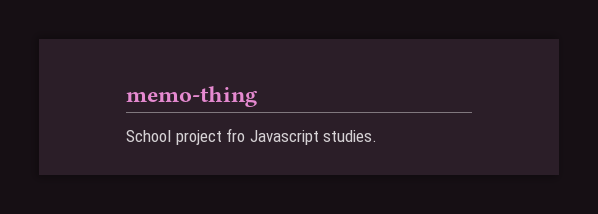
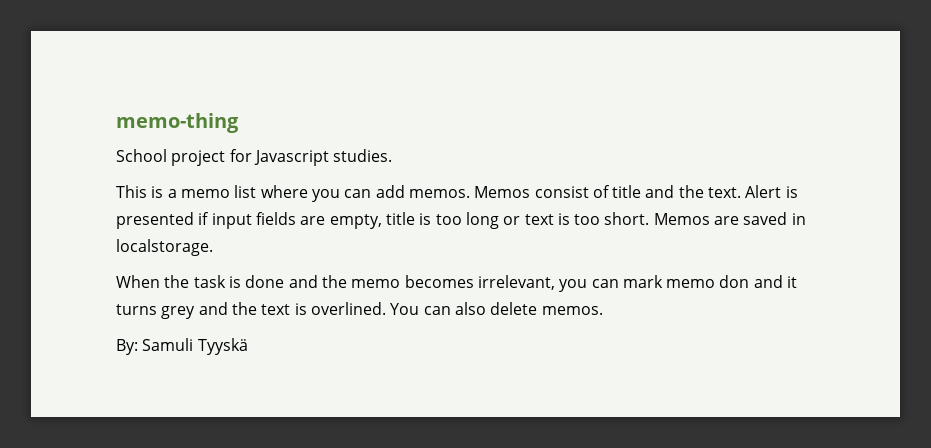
- School project fro Javascript studies.
+ School project for Javascript studies.
+ This is a memo list where you can add memos. Memos consist of title and the text. Alert is presented if input fields are empty, title is too long or text is too short. Memos are saved in localstorage.
+ When the task is done and the memo becomes irrelevant, you can mark memo don and it turns grey and the text is overlined. You can also delete memos.
+ By: Samuli Tyyskä

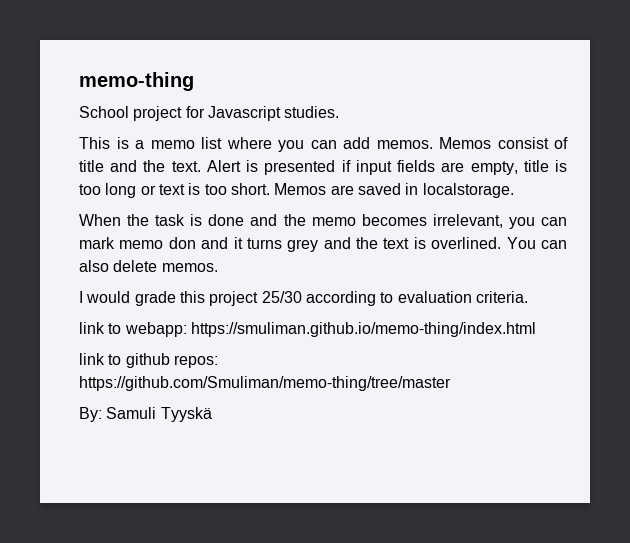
+ I would grade this project 25/30 according to evaluation criteria.
+ link to webapp: https://smuliman.github.io/memo-thing/index.html
+ link to github repos: https://github.com/Smuliman/memo-thing/tree/master

